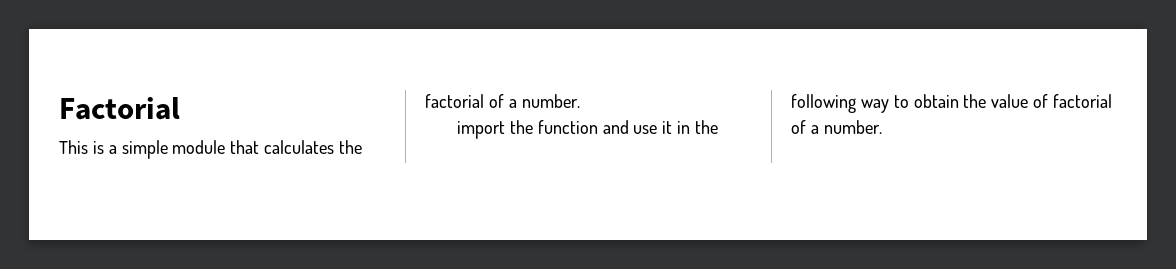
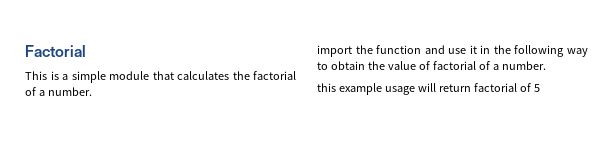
+ this example usage will return factorial of 5

